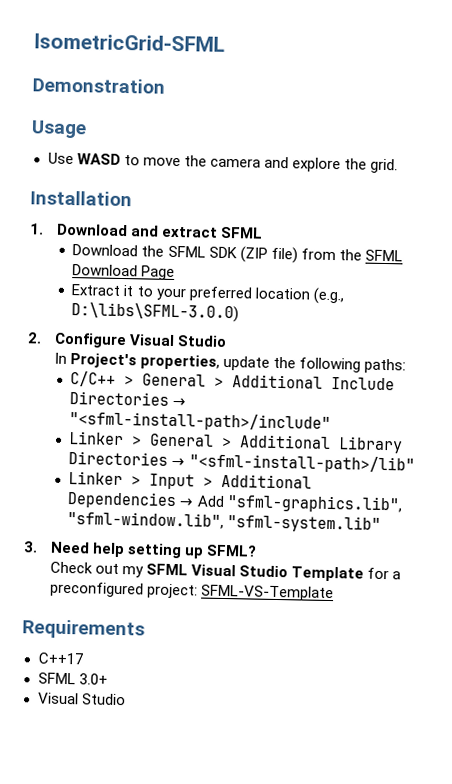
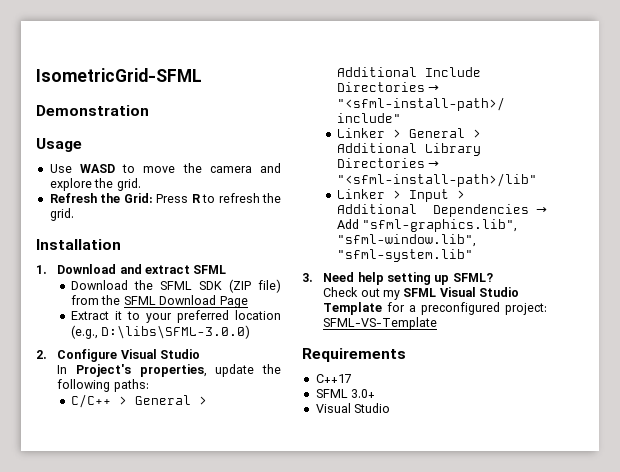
+ Refresh the Grid: Press R to refresh the grid.

